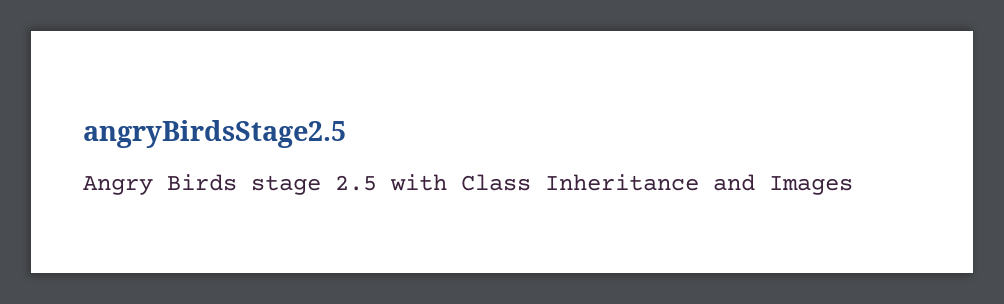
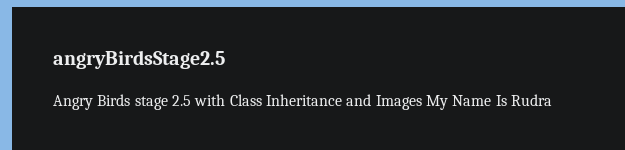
- Angry Birds stage 2.5 with Class Inheritance and Images
+ Angry Birds stage 2.5 with Class Inheritance and Images My Name Is Rudra

